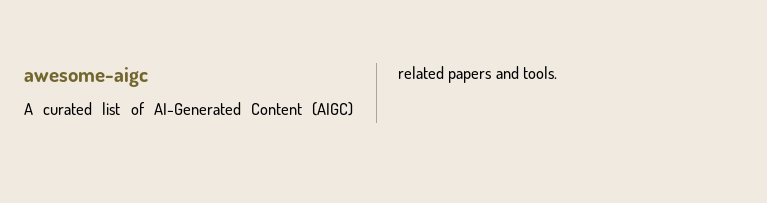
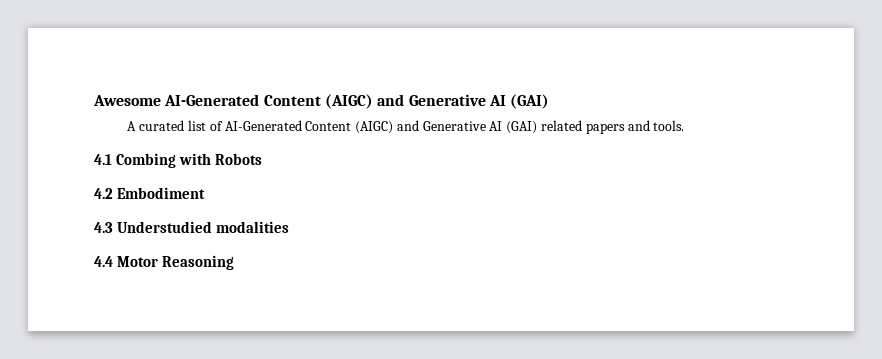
- awesome-aigc
+ Awesome AI-Generated Content (AIGC) and Generative AI (GAI)
- A curated list of AI-Generated Content (AIGC) related papers and tools.
+ A curated list of AI-Generated Content (AIGC) and Generative AI (GAI) related papers and tools.
+ 4.1 Combing with Robots
+ 4.2 Embodiment
+ 4.3 Understudied modalities
+ 4.4 Motor Reasoning

